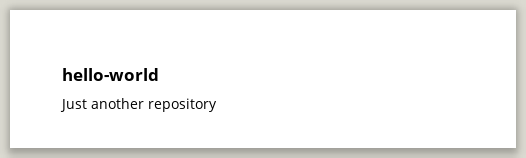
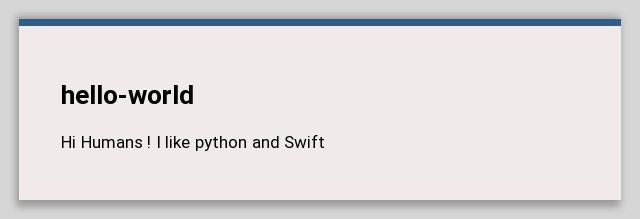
- Just another repository
+ Hi Humans ! I like python and Swift

